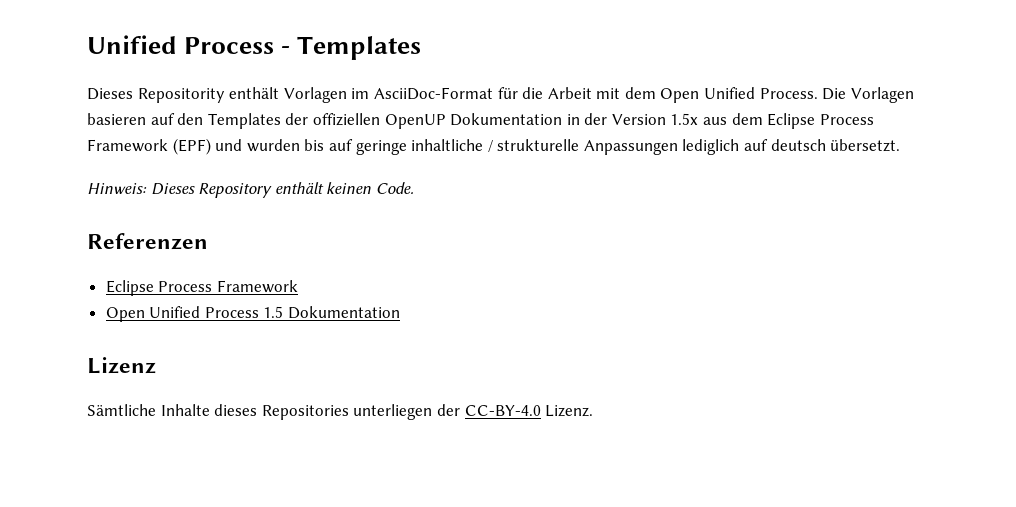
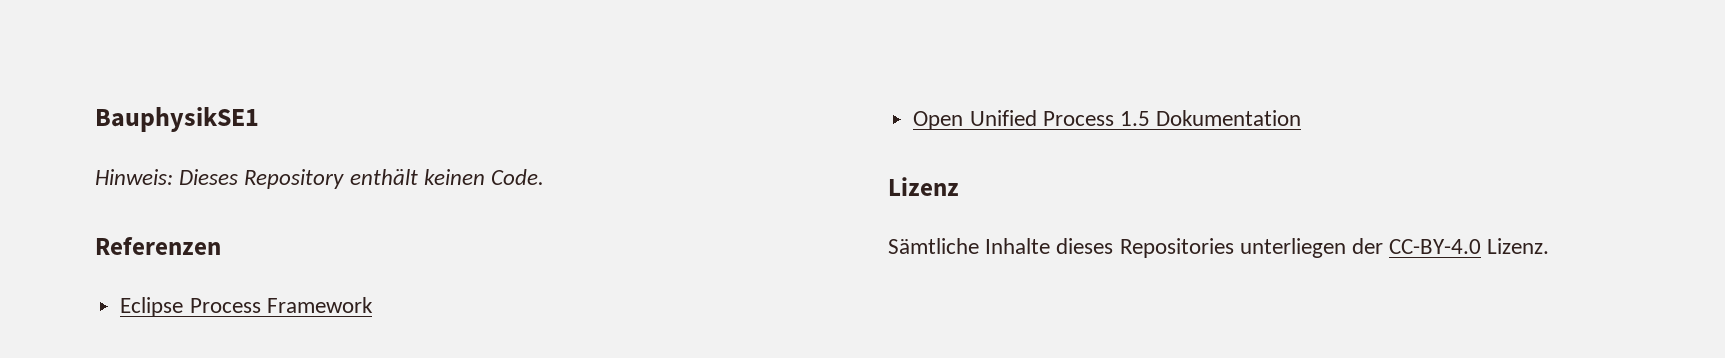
- Unified Process - Templates
- Dieses Repositority enthält Vorlagen im AsciiDoc-Format für die Arbeit mit dem Open Unified Process. Die Vorlagen basieren auf den Templates der offiziellen OpenUP Dokumentation in der Version 1.5x aus dem Eclipse Process Framework (EPF) und wurden bis auf geringe inhaltliche / strukturelle Anpassungen lediglich auf deutsch übersetzt.
+ BauphysikSE1

